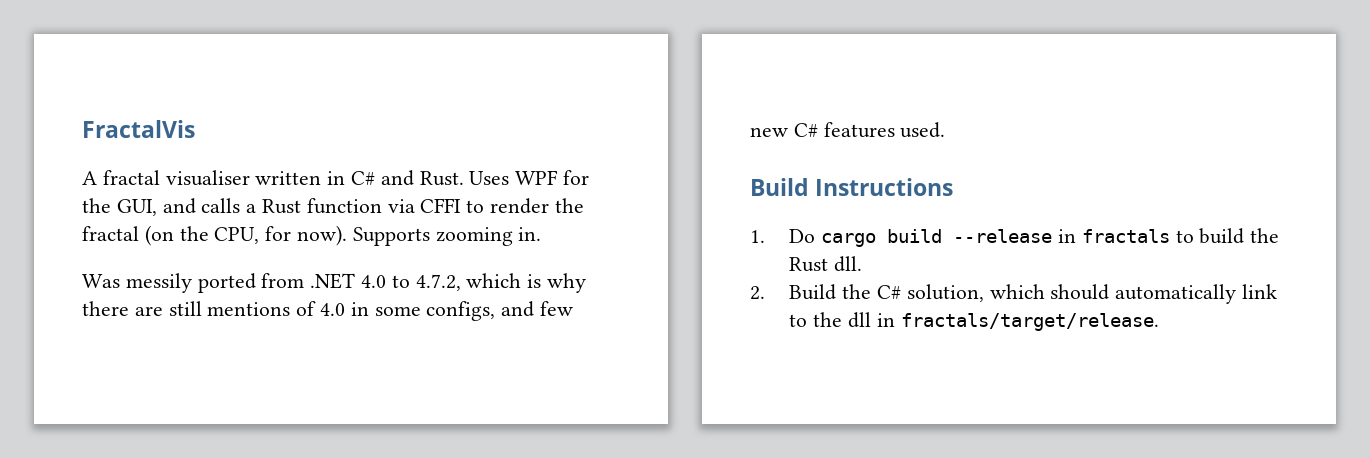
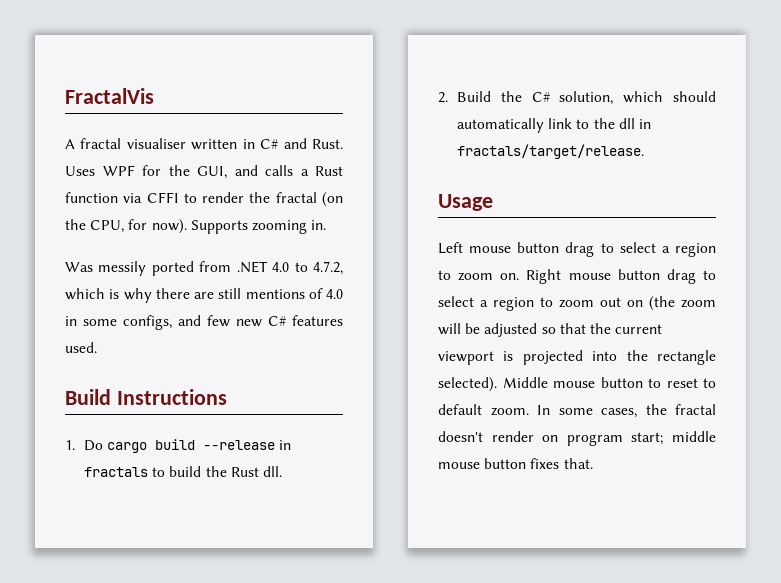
+ Usage
+ Left mouse button drag to select a region to zoom on. Right mouse button drag to select a region to zoom out on (the zoom will be adjusted so that the current viewport is projected into the rectangle selected). Middle mouse button to reset to default zoom. In some cases, the fractal doesn't render on program start; middle mouse button fixes that.

